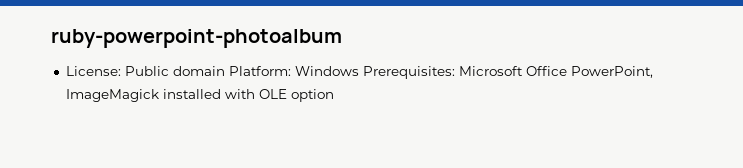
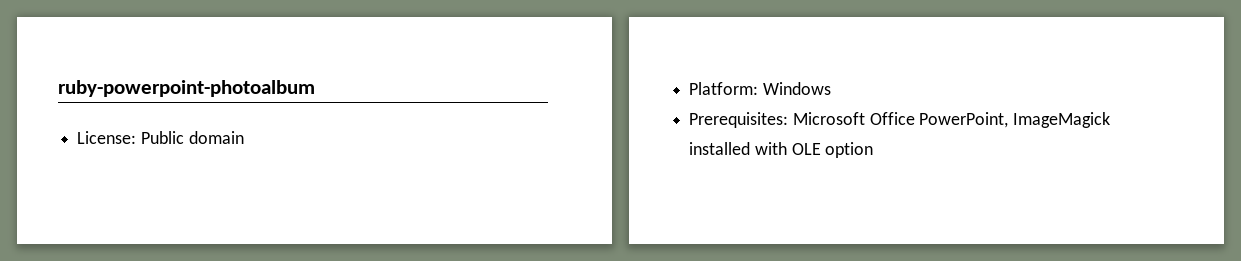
- License: Public domain Platform: Windows Prerequisites: Microsoft Office PowerPoint, ImageMagick installed with OLE option
+ License: Public domain
+ Platform: Windows
+ Prerequisites: Microsoft Office PowerPoint, ImageMagick installed with OLE option

